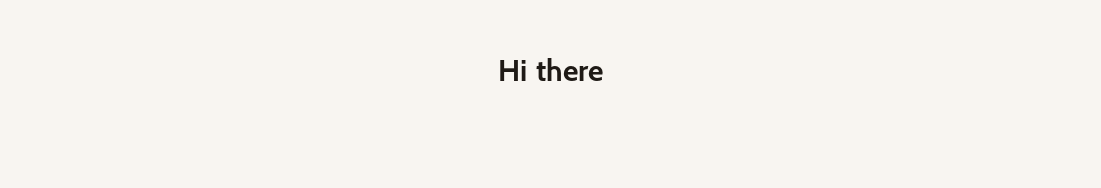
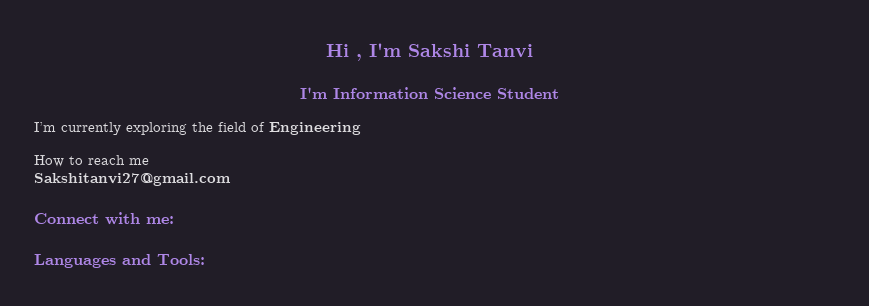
- Hi there
+ Hi , I'm Sakshi Tanvi
+ I'm Information Science Student
+ I’m currently exploring the field of Engineering
+ How to reach me
+ Sakshitanvi27@gmail.com
+ Connect with me:
+ Languages and Tools:

